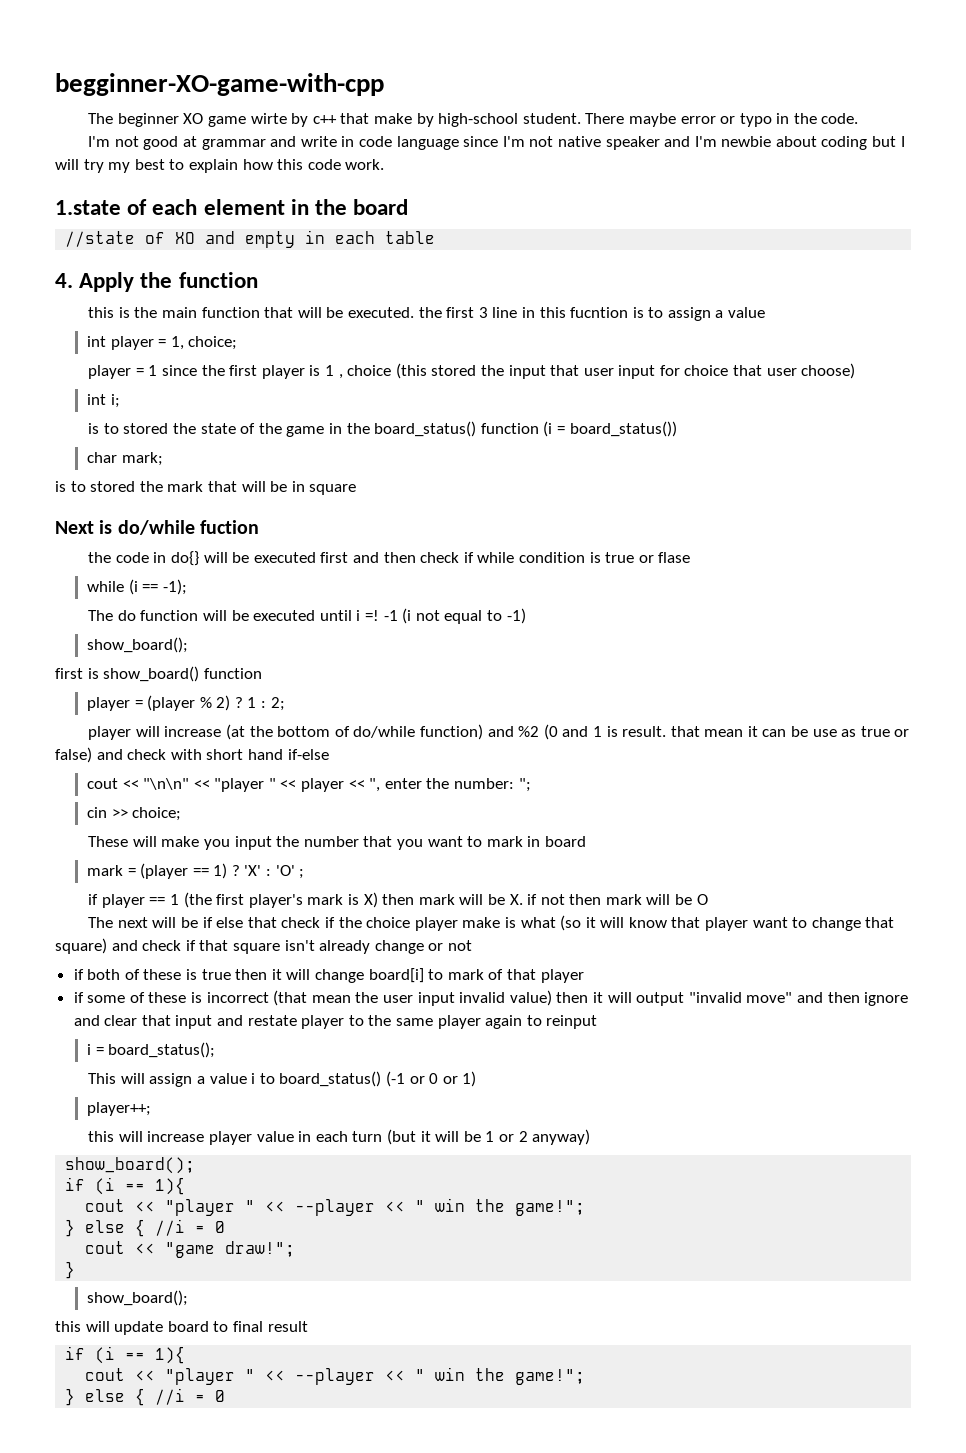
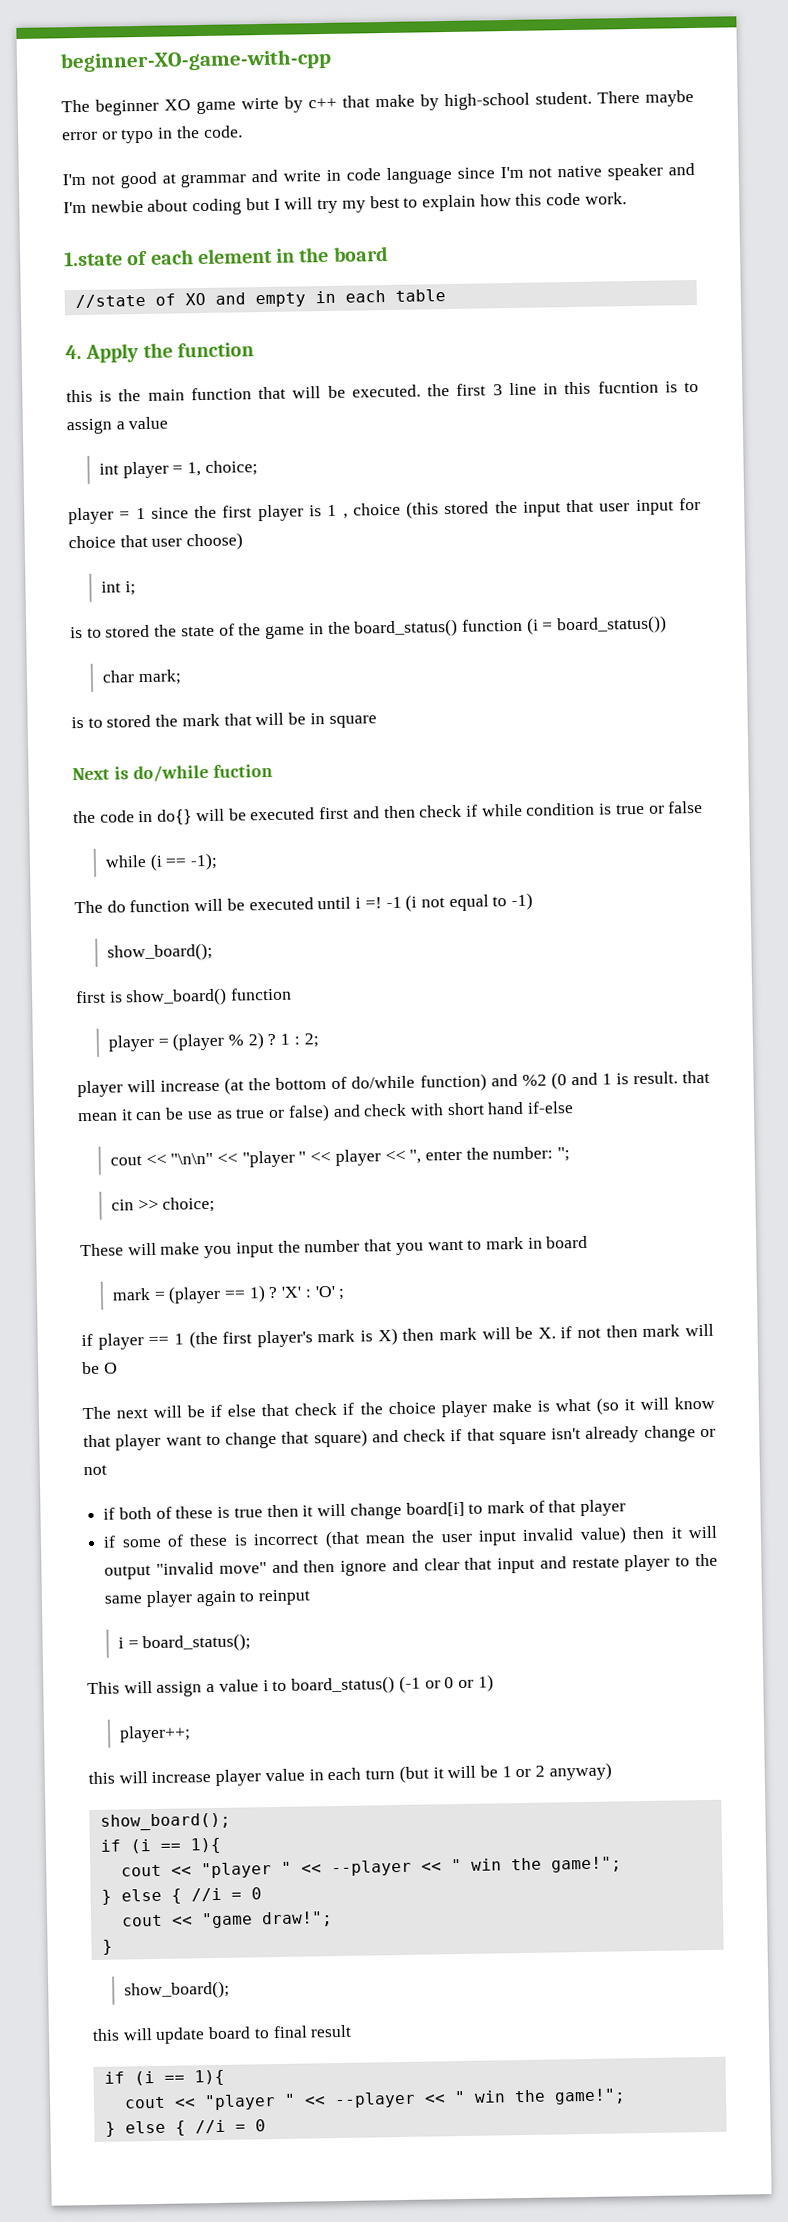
- begginner-XO-game-with-cpp
+ beginner-XO-game-with-cpp
- the code in do{} will be executed first and then check if while condition is true or flase
+ the code in do{} will be executed first and then check if while condition is true or false

